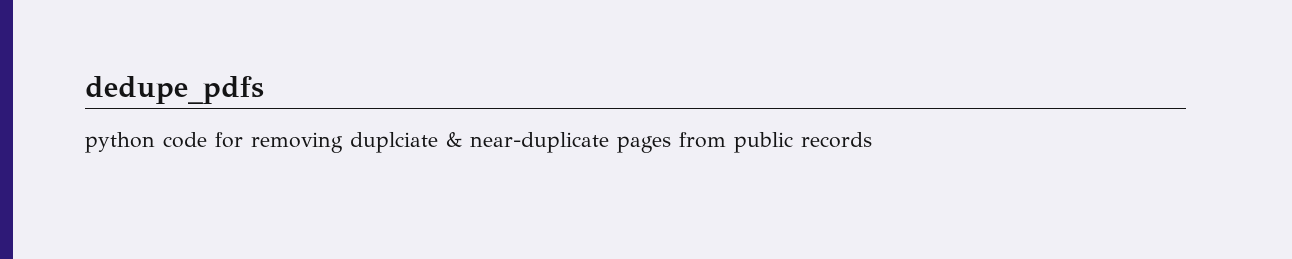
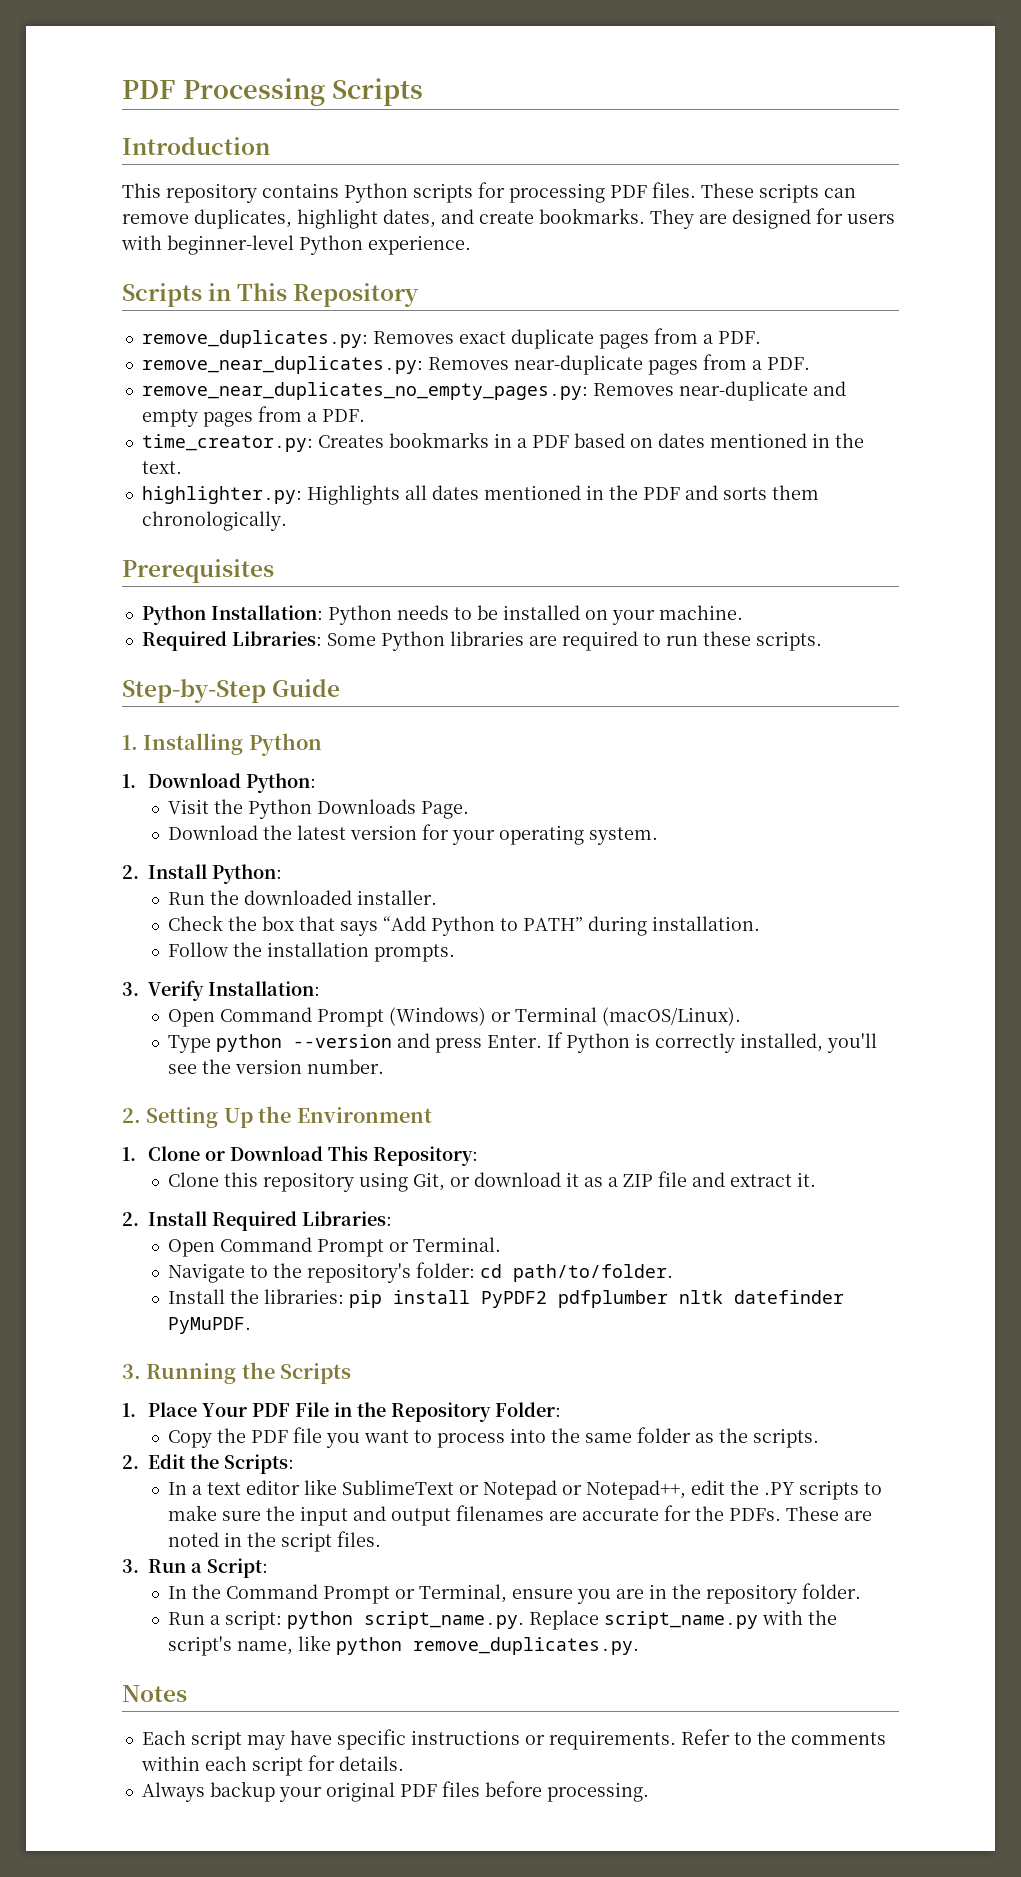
- dedupe_pdfs
- python code for removing duplciate & near-duplicate pages from public records
+ PDF Processing Scripts
+ Introduction
+ This repository contains Python scripts for processing PDF files. These scripts can remove duplicates, highlight dates, and create bookmarks. They are designed for users with beginner-level Python experience.
+ Scripts in This Repository
+ remove_duplicates.py: Removes exact duplicate pages from a PDF.
+ remove_near_duplicates.py: Removes near-duplicate pages from a PDF.
+ remove_near_duplicates_no_empty_pages.py: Removes near-duplicate and empty pages from a PDF.
+ time_creator.py: Creates bookmarks in a PDF based on dates mentioned in the text.
+ highlighter.py: Highlights all dates mentioned in the PDF and sorts them chronologically.
+ Prerequisites
+ Python Installation: Python needs to be installed on your machine.
+ Required Libraries: Some Python libraries are required to run these scripts.
+ Step-by-Step Guide
+ 1. Installing Python
+ 1. Download Python:
+ Visit the Python Downloads Page.
+ Download the latest version for your operating system.
+ 2. Install Python:
+ Run the downloaded installer.
+ Check the box that says “Add Python to PATH” during installation.
+ Follow the installation prompts.
+ 3. Verify Installation:
+ Open Command Prompt (Windows) or Terminal (macOS/Linux).
+ Type python --version and press Enter. If Python is correctly installed, you'll see the version number.
+ 2. Setting Up the Environment
+ 1. Clone or Download This Repository:
+ Clone this repository using Git, or download it as a ZIP file and extract it.
+ 2. Install Required Libraries:
+ Open Command Prompt or Terminal.
+ Navigate to the repository's folder: cd path/to/folder.
+ Install the libraries: pip install PyPDF2 pdfplumber nltk datefinder PyMuPDF.
+ 3. Running the Scripts
+ 1. Place Your PDF File in the Repository Folder:
+ Copy the PDF file you want to process into the same folder as the scripts.
+ 2. Edit the Scripts:
+ In a text editor like SublimeText or Notepad or Notepad++, edit the .PY scripts to make sure the input and output filenames are accurate for the PDFs. These are noted in the script files.
+ 3. Run a Script:
+ In the Command Prompt or Terminal, ensure you are in the repository folder.
+ Run a script: python script_name.py. Replace script_name.py with the script's name, like python remove_duplicates.py.
+ Notes
+ Each script may have specific instructions or requirements. Refer to the comments within each script for details.
+ Always backup your original PDF files before processing.

